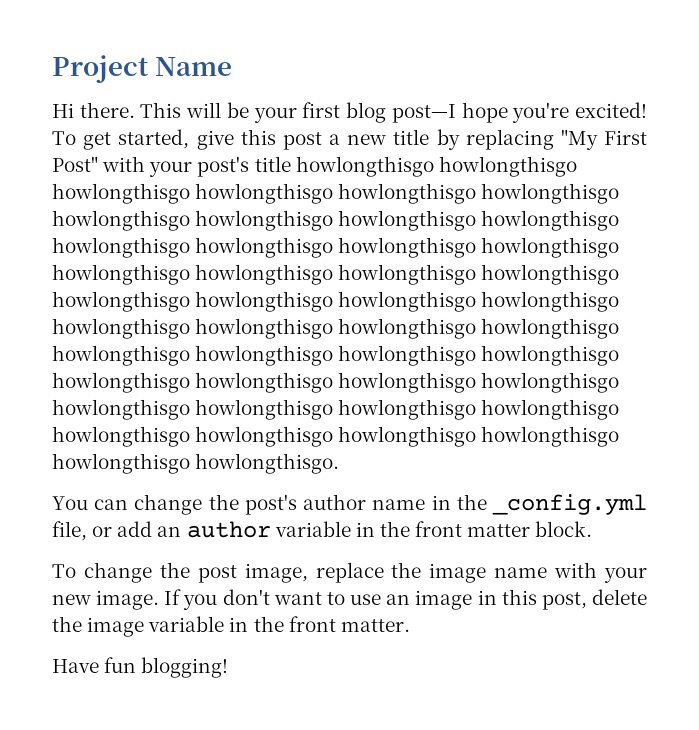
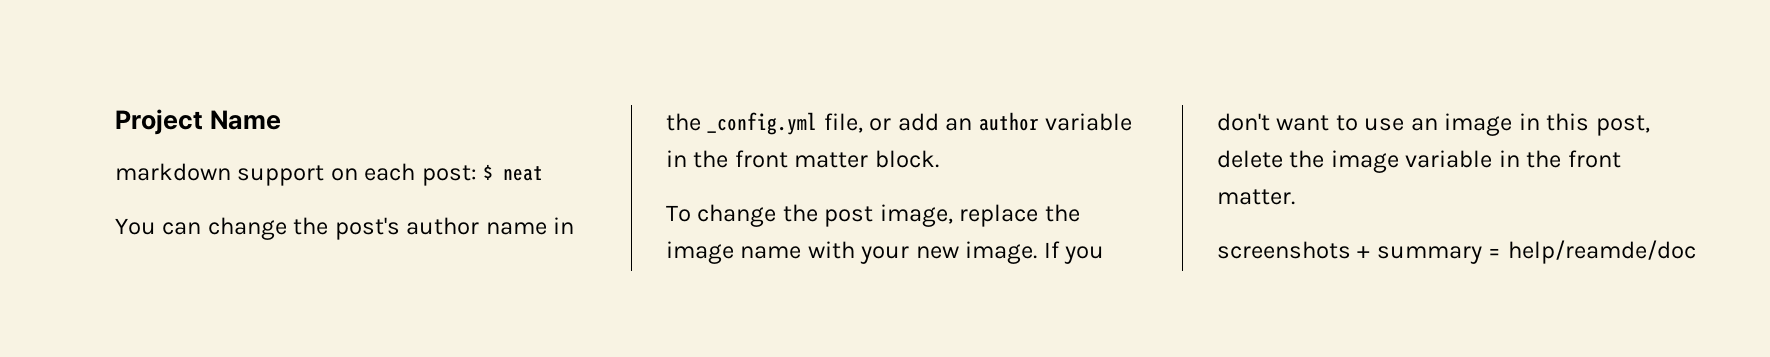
- Hi there. This will be your first blog post—I hope you're excited! To get started, give this post a new title by replacing "My First Post" with your post's title howlongthisgo howlongthisgo howlongthisgo howlongthisgo howlongthisgo howlongthisgo howlongthisgo howlongthisgo howlongthisgo howlongthisgo howlongthisgo howlongthisgo howlongthisgo howlongthisgo howlongthisgo howlongthisgo howlongthisgo howlongthisgo howlongthisgo howlongthisgo howlongthisgo howlongthisgo howlongthisgo howlongthisgo howlongthisgo howlongthisgo howlongthisgo howlongthisgo howlongthisgo howlongthisgo howlongthisgo howlongthisgo howlongthisgo howlongthisgo howlongthisgo howlongthisgo howlongthisgo howlongthisgo howlongthisgo howlongthisgo howlongthisgo howlongthisgo howlongthisgo howlongthisgo.
+ markdown support on each post: $ neat
- Have fun blogging!
+ screenshots + summary = help/reamde/doc

